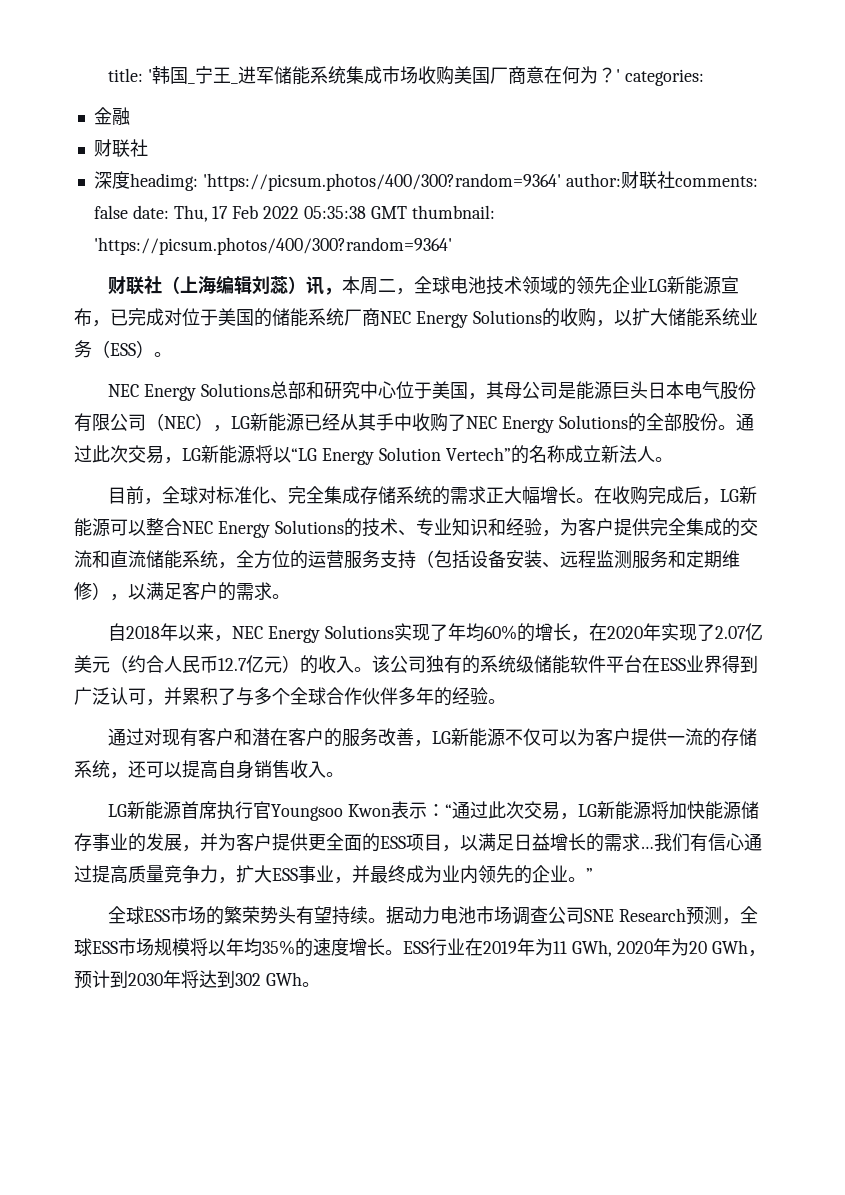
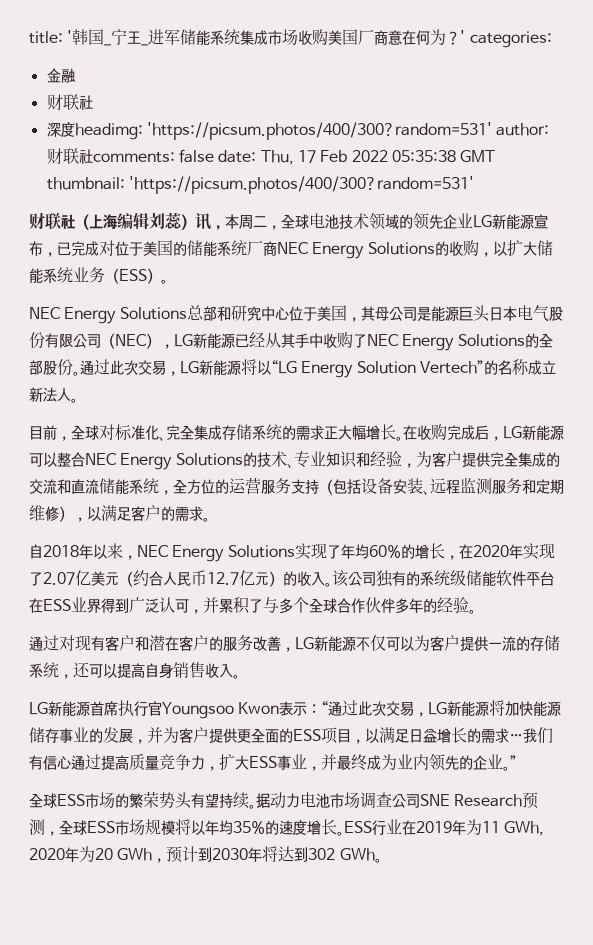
- 深度headimg: 'https://picsum.photos/400/300?random=9364' author:财联社comments: false date: Thu, 17 Feb 2022 05:35:38 GMT thumbnail: 'https://picsum.photos/400/300?random=9364'
+ 深度headimg: 'https://picsum.photos/400/300?random=531' author:财联社comments: false date: Thu, 17 Feb 2022 05:35:38 GMT thumbnail: 'https://picsum.photos/400/300?random=531'

